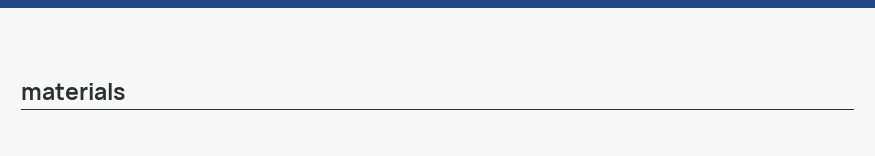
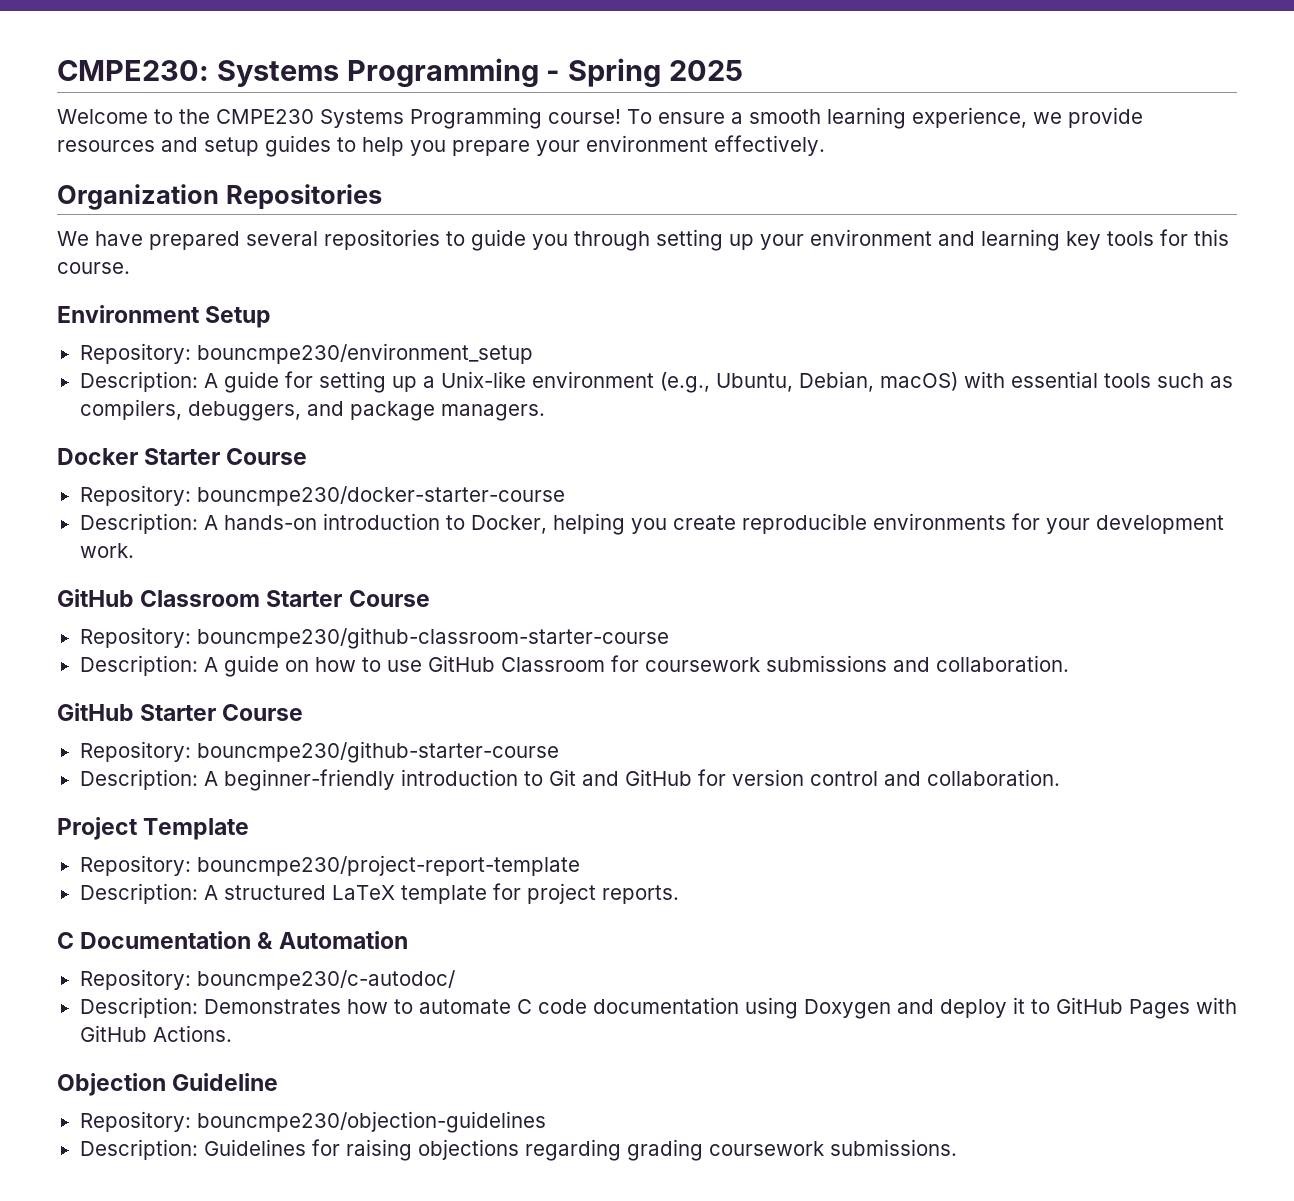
- materials
+ CMPE230: Systems Programming - Spring 2025
+ Welcome to the CMPE230 Systems Programming course! To ensure a smooth learning experience, we provide resources and setup guides to help you prepare your environment effectively.
+ Organization Repositories
+ We have prepared several repositories to guide you through setting up your environment and learning key tools for this course.
+ Environment Setup
+ Repository: bouncmpe230/environment_setup
+ Description: A guide for setting up a Unix-like environment (e.g., Ubuntu, Debian, macOS) with essential tools such as compilers, debuggers, and package managers.
+ Docker Starter Course
+ Repository: bouncmpe230/docker-starter-course
+ Description: A hands-on introduction to Docker, helping you create reproducible environments for your development work.
+ GitHub Classroom Starter Course
+ Repository: bouncmpe230/github-classroom-starter-course
+ Description: A guide on how to use GitHub Classroom for coursework submissions and collaboration.
+ GitHub Starter Course
+ Repository: bouncmpe230/github-starter-course
+ Description: A beginner-friendly introduction to Git and GitHub for version control and collaboration.
+ Project Template
+ Repository: bouncmpe230/project-report-template
+ Description: A structured LaTeX template for project reports.
+ C Documentation & Automation
+ Repository: bouncmpe230/c-autodoc/
+ Description: Demonstrates how to automate C code documentation using Doxygen and deploy it to GitHub Pages with GitHub Actions.
+ Objection Guideline
+ Repository: bouncmpe230/objection-guidelines
+ Description: Guidelines for raising objections regarding grading coursework submissions.

